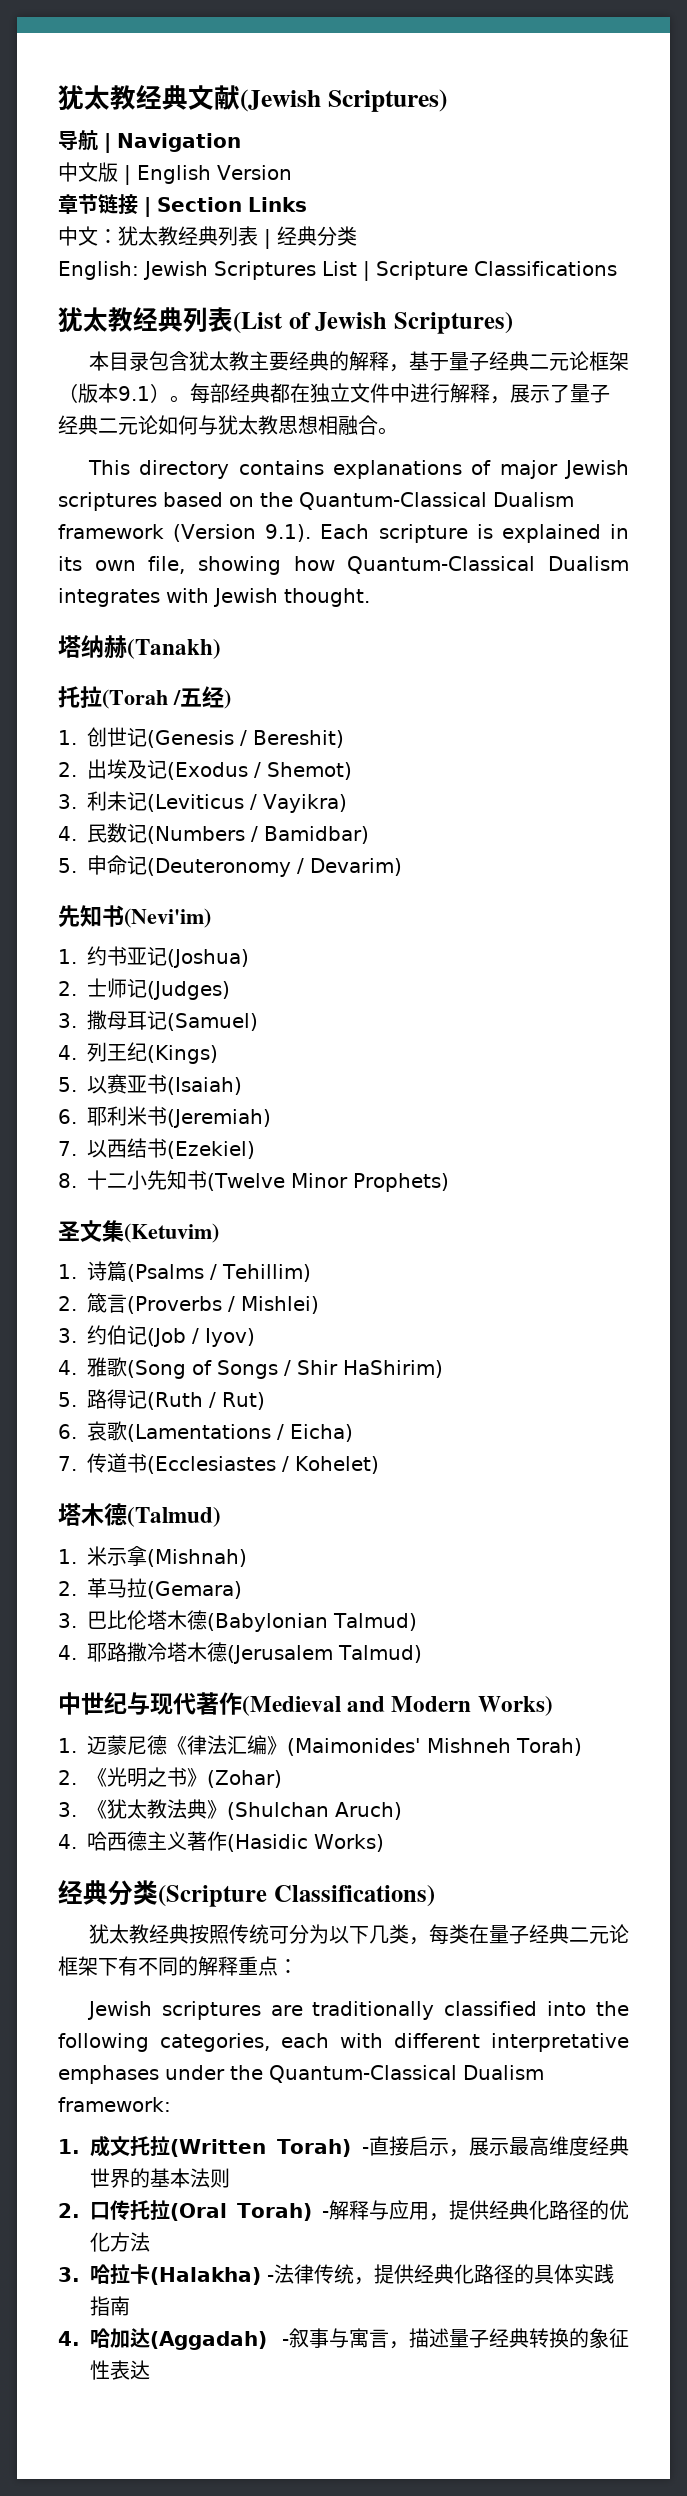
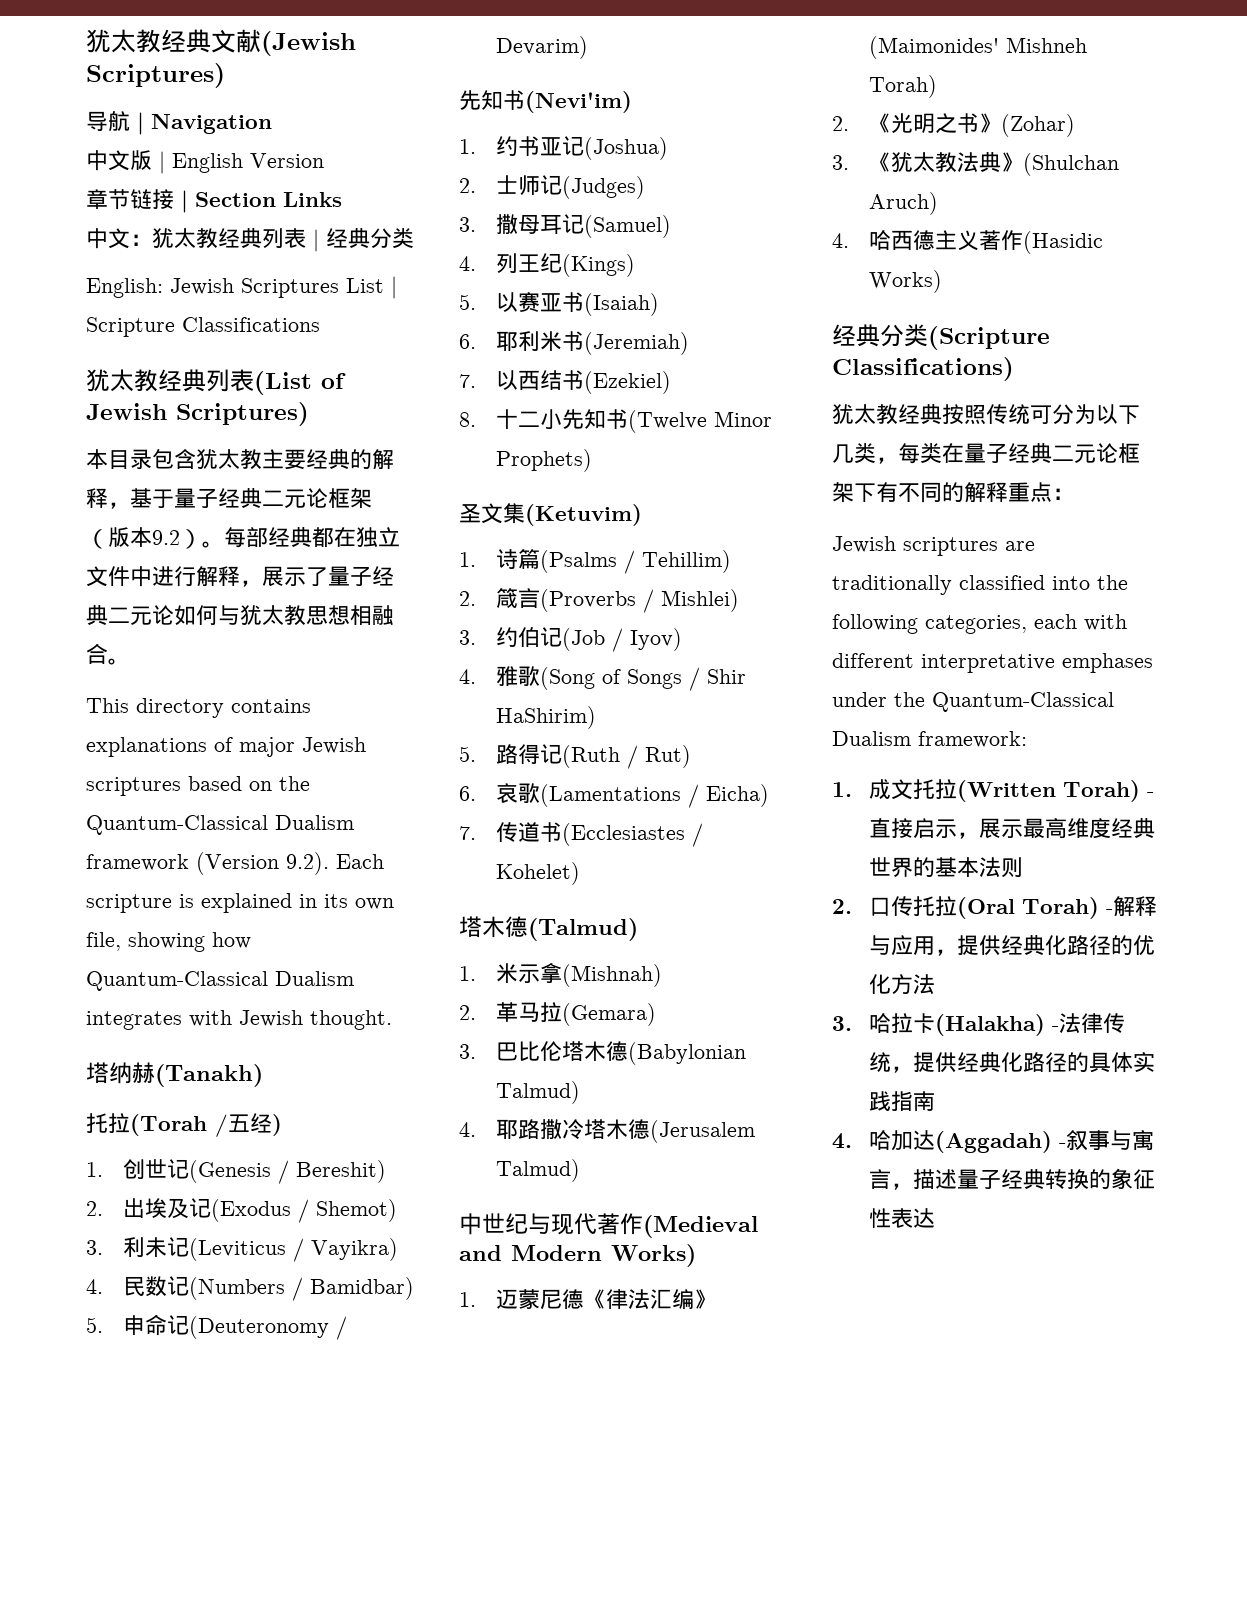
- 本目录包含犹太教主要经典的解释，基于量子经典二元论框架（版本9.1）。
+ 本目录包含犹太教主要经典的解释，基于量子经典二元论框架（版本9.2）。
- This directory contains explanations of major Jewish scriptures based on the Quantum-Classical Dualism framework (Version 9.1). Each scripture is explained in its own file, showing how Quantum-Classical Dualism integrates with Jewish thought.
+ This directory contains explanations of major Jewish scriptures based on the Quantum-Classical Dualism framework (Version 9.2). Each scripture is explained in its own file, showing how Quantum-Classical Dualism integrates with Jewish thought.

